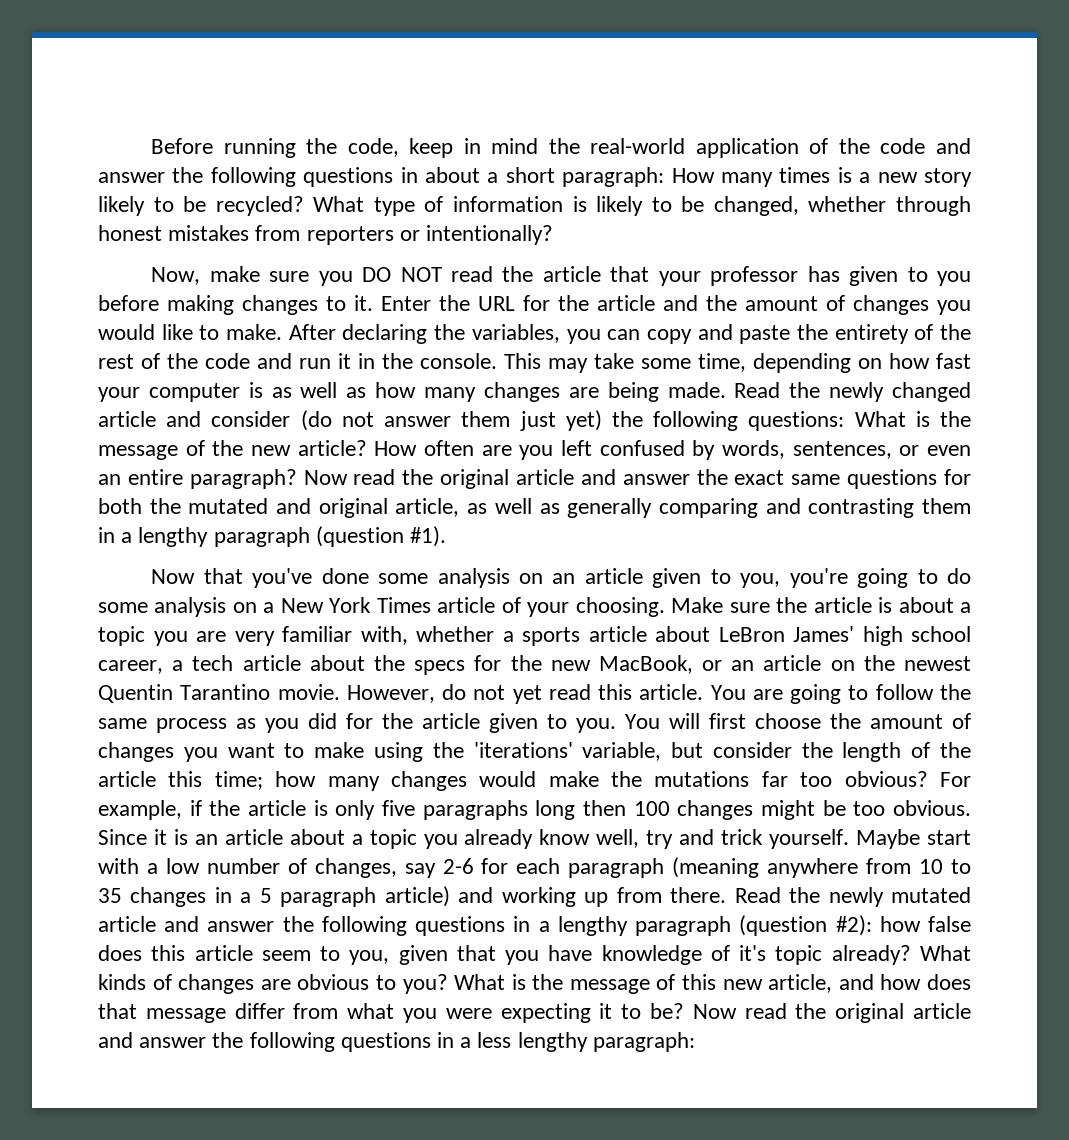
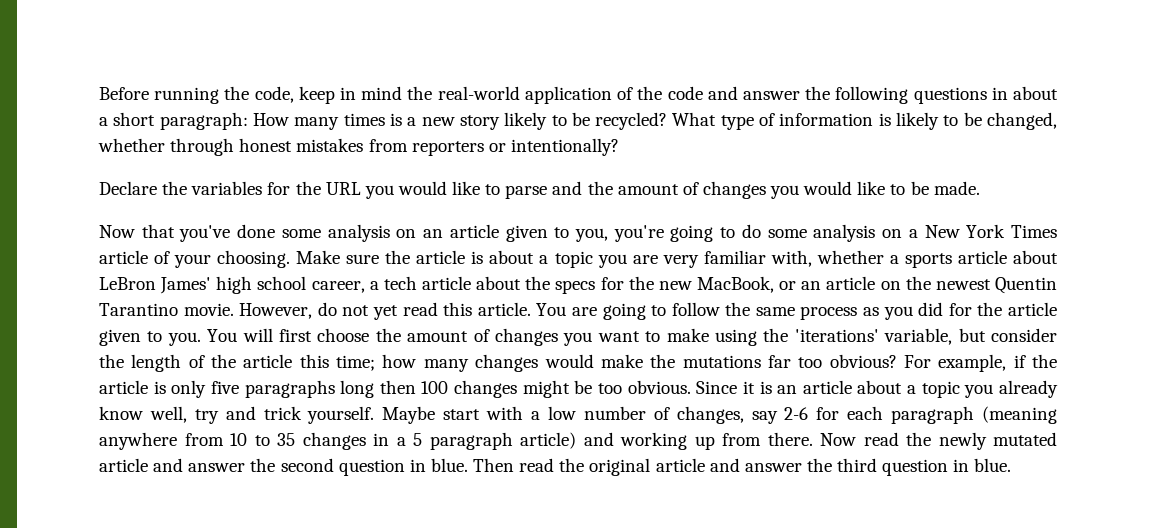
- Now, make sure you DO NOT read the article that your professor has given to you before making changes to it. Enter the URL for the article and the amount of changes you would like to make. After declaring the variables, you can copy and paste the entirety of the rest of the code and run it in the console. This may take some time, depending on how fast your computer is as well as how many changes are being made. Read the newly changed article and consider (do not answer them just yet) the following questions: What is the message of the new article? How often are you left confused by words, sentences, or even an entire paragraph? Now read the original article and answer the exact same questions for both the mutated and original article, as well as generally comparing and contrasting them in a lengthy paragraph (question #1).
+ Declare the variables for the URL you would like to parse and the amount of changes you would like to be made.
- Read the newly mutated article and answer the following questions in a lengthy paragraph (question #2): how false does this article seem to you, given that you have knowledge of it's topic already? What kinds of changes are obvious to you? What is the message of this new article, and how does that message differ from what you were expecting it to be? Now read the original article and answer the following questions in a less lengthy paragraph:
+ Now read the newly mutated article and answer the second question in blue. Then read the original article and answer the third question in blue.

